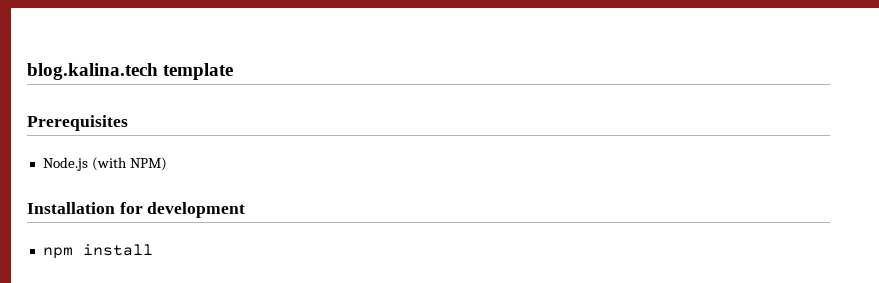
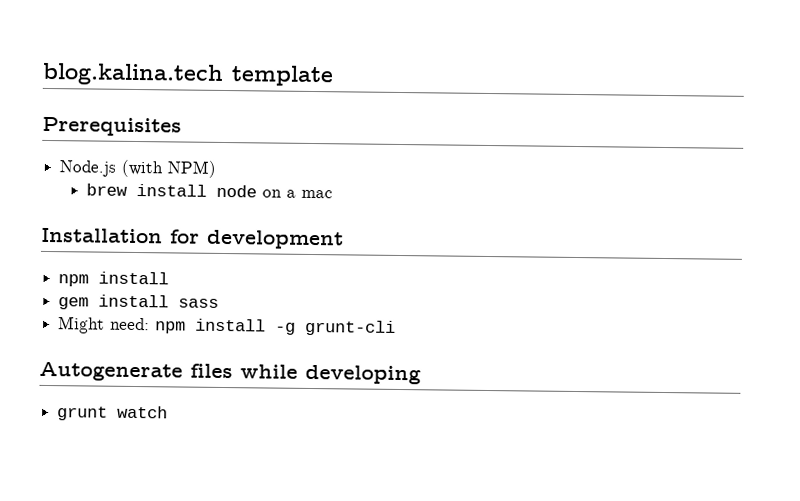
+ brew install node on a mac
+ gem install sass
+ Might need: npm install -g grunt-cli
+ Autogenerate files while developing
+ grunt watch

